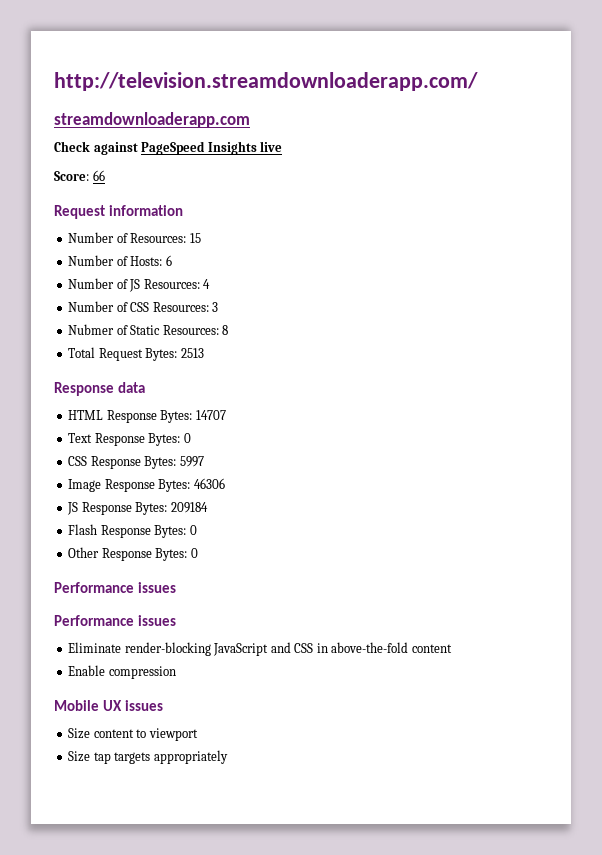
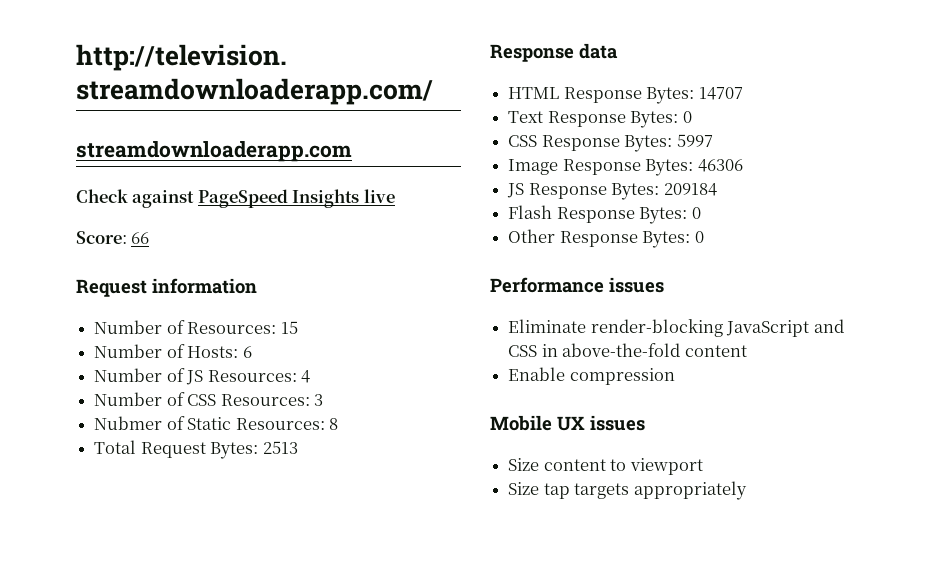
  Other Response Bytes: 0
- Performance issues

